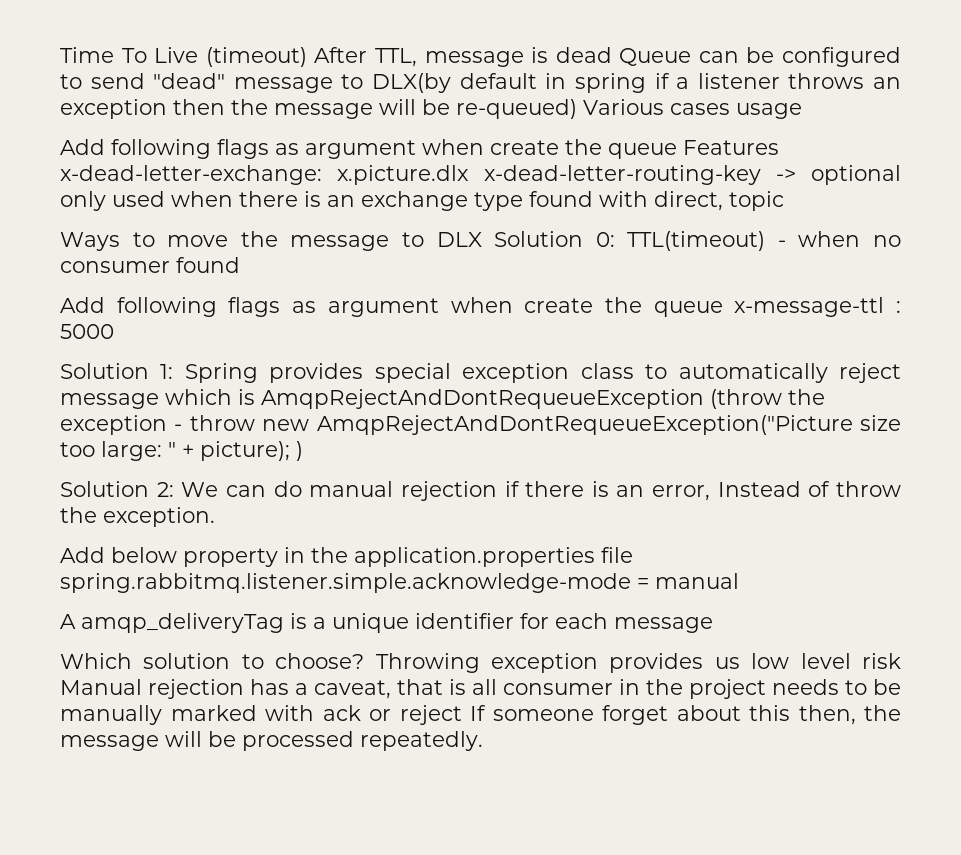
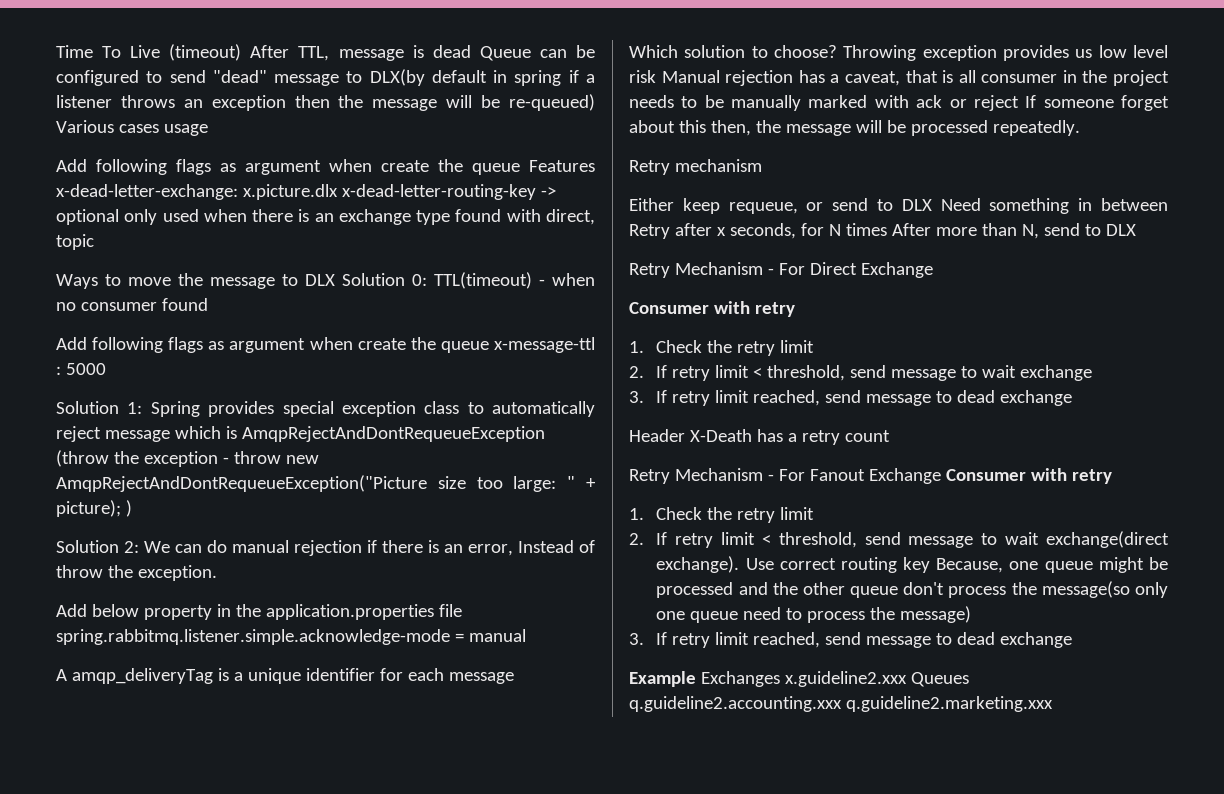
+ Retry mechanism
+ Either keep requeue, or send to DLX Need something in between Retry after x seconds, for N times After more than N, send to DLX
+ Retry Mechanism - For Direct Exchange
+ Consumer with retry
+ 1. Check the retry limit
+ 2. If retry limit < threshold, send message to wait exchange
+ 3. If retry limit reached, send message to dead exchange
+ Header X-Death has a retry count
+ Retry Mechanism - For Fanout Exchange Consumer with retry
+ 1. Check the retry limit
+ 2. If retry limit < threshold, send message to wait exchange(direct exchange). Use correct routing key Because, one queue might be processed and the other queue don't process the message(so only one queue need to process the message)
+ 3. If retry limit reached, send message to dead exchange
+ Example Exchanges x.guideline2.xxx Queues q.guideline2.accounting.xxx q.guideline2.marketing.xxx

